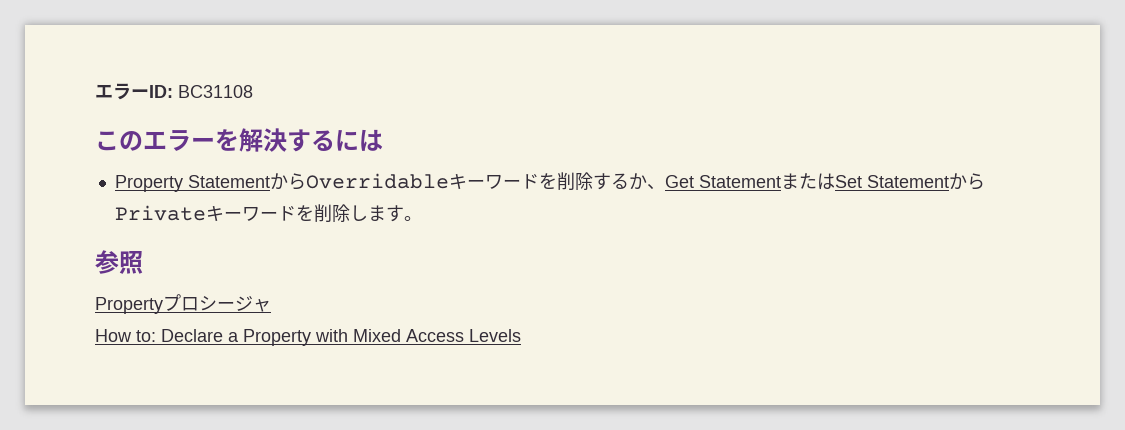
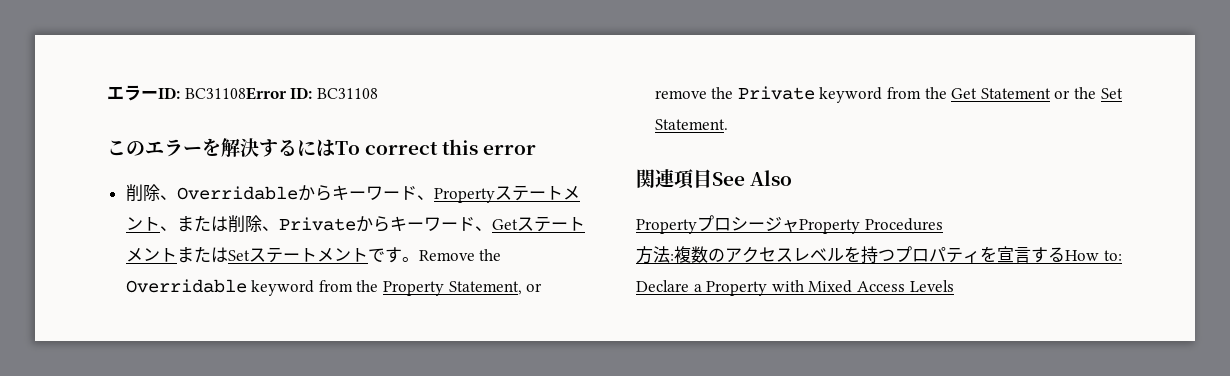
- エラーID: BC31108
+ エラーID: BC31108Error ID: BC31108
- このエラーを解決するには
- Property StatementからOverridableキーワードを削除するか、Get StatementまたはSet StatementからPrivateキーワードを削除します。
- 参照
- Propertyプロシージャ
- How to: Declare a Property with Mixed Access Levels
+ このエラーを解決するにはTo correct this error
+ 削除、Overridableからキーワード、Propertyステートメント、または削除、Privateからキーワード、GetステートメントまたはSetステートメントです。Remove the Overridable keyword from the Property Statement, or remove the Private keyword from the Get Statement or the Set Statement.
+ 関連項目See Also
+ PropertyプロシージャProperty Procedures
+ 方法:複数のアクセスレベルを持つプロパティを宣言するHow to: Declare a Property with Mixed Access Levels

